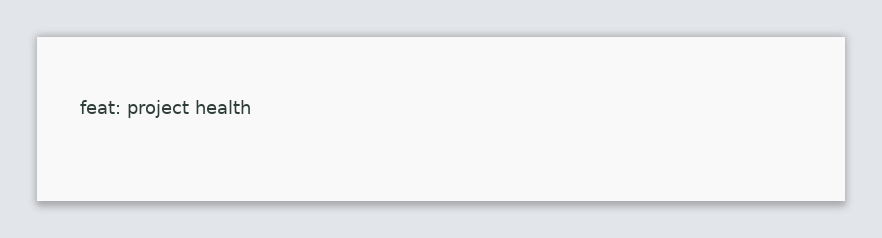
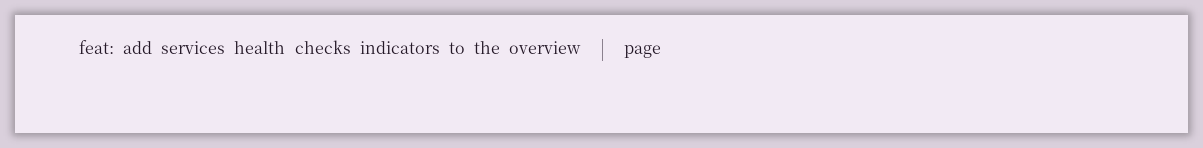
- feat: project health
+ feat: add services health checks indicators to the overview page

